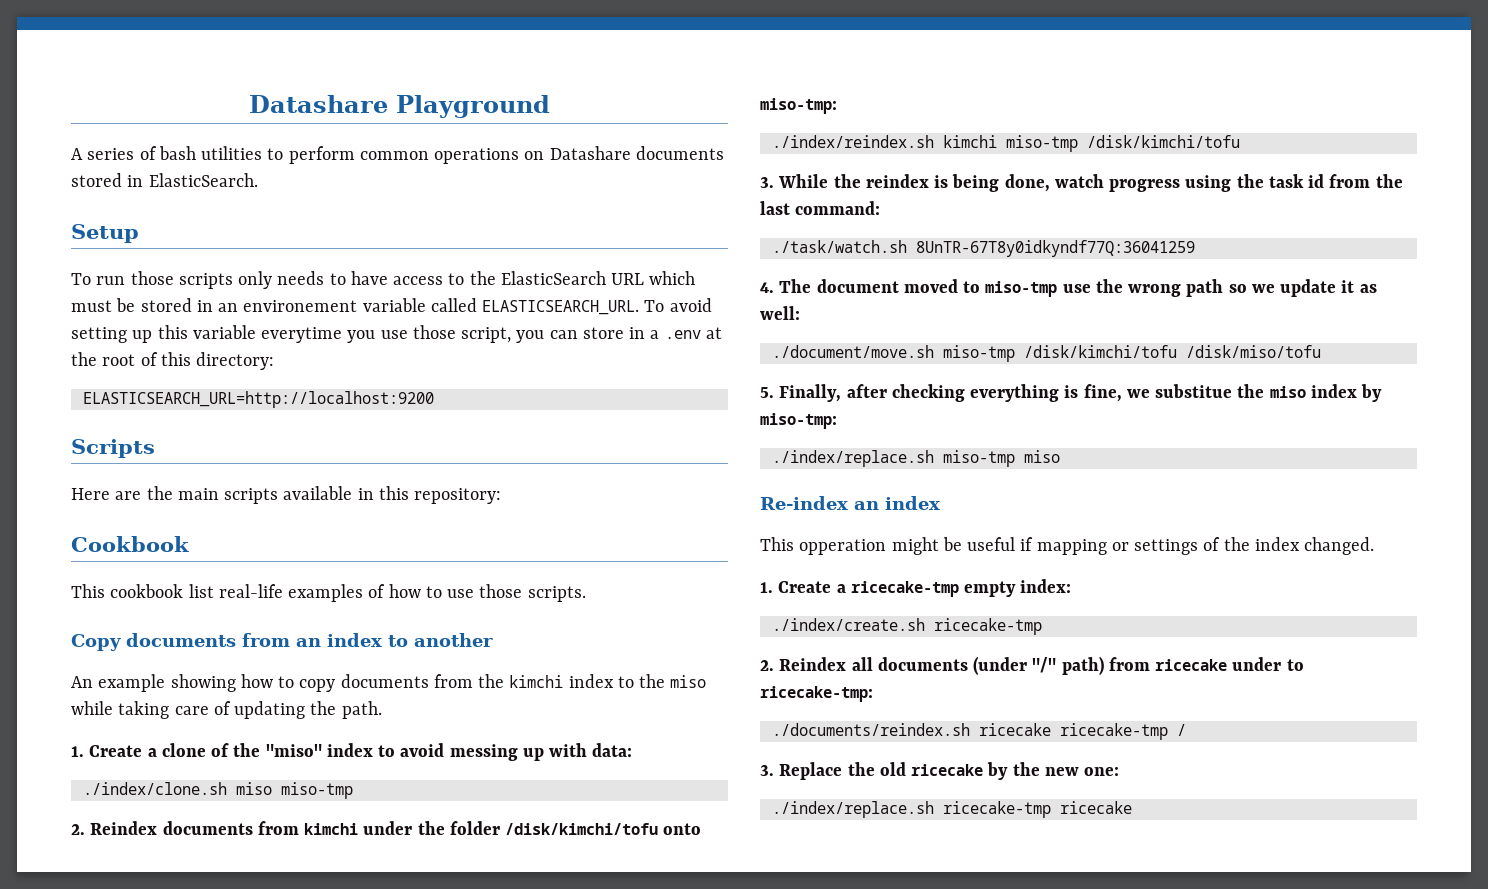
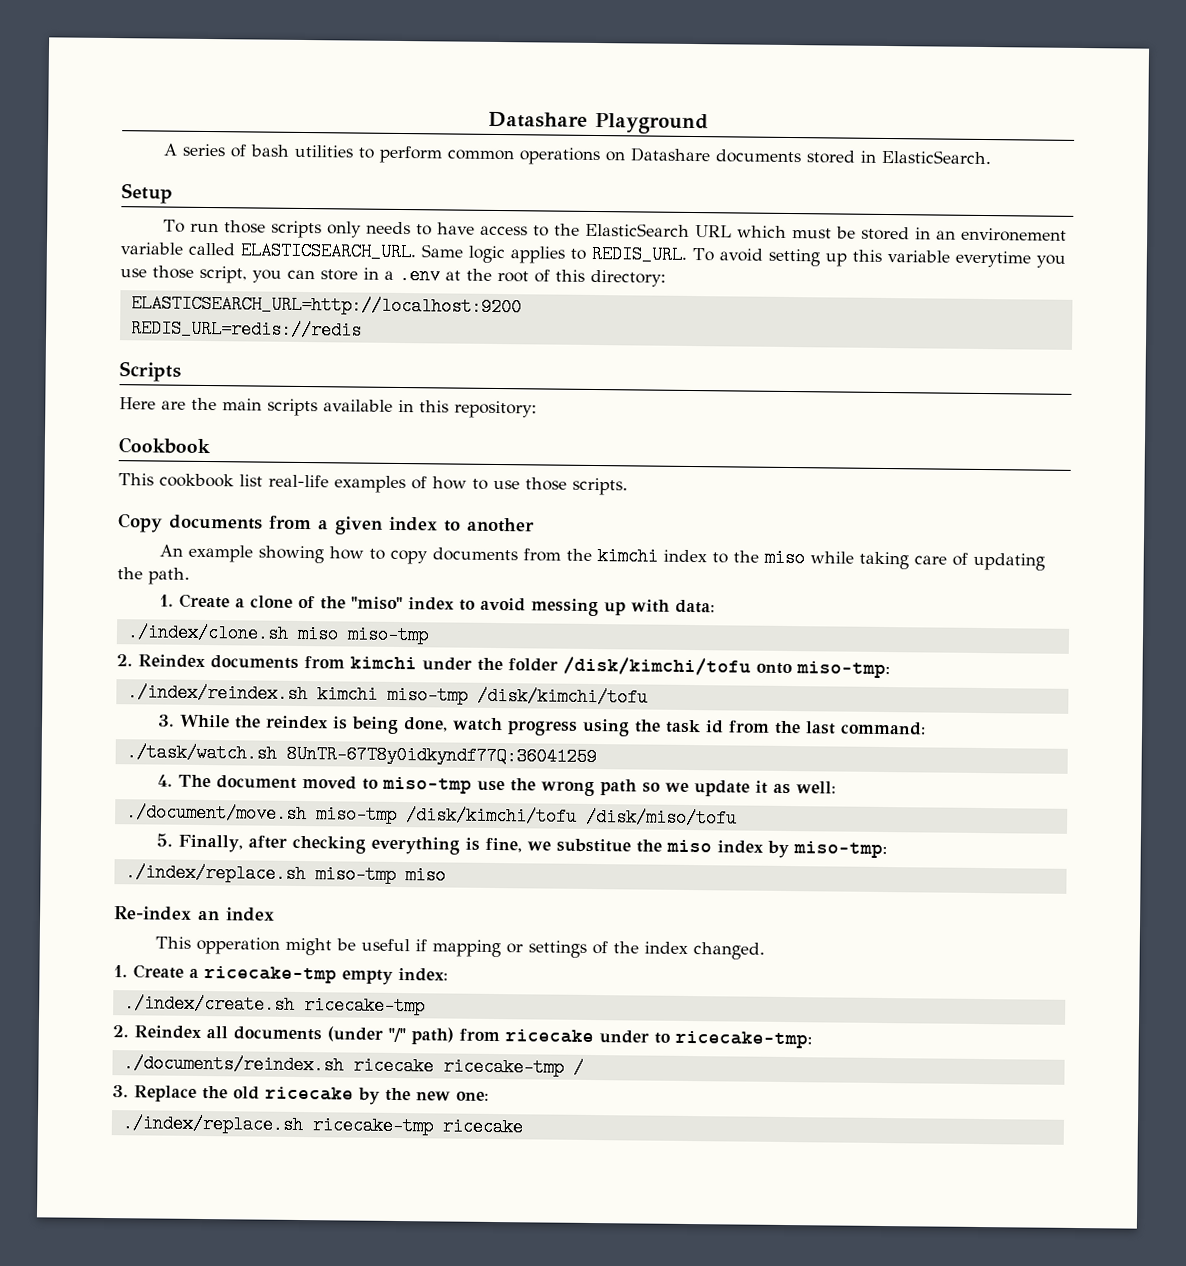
+ Same logic applies to REDIS_URL.
+ REDIS_URL=redis://redis
- Copy documents from an index to another
+ Copy documents from a given index to another

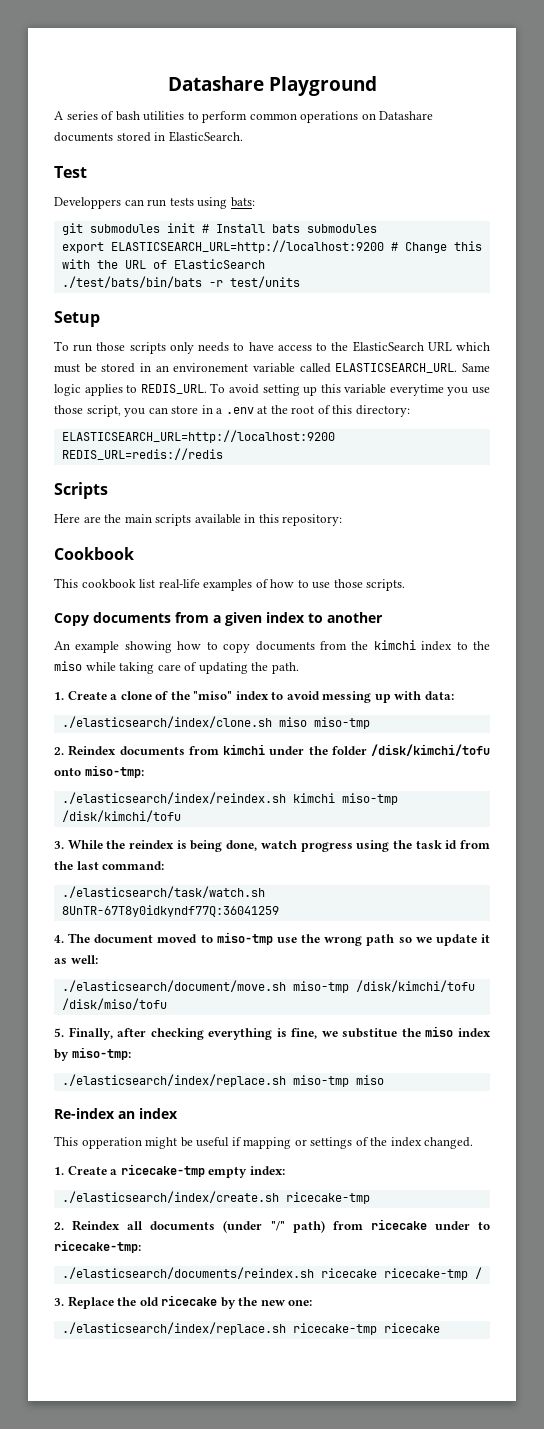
+ Test
+ Developpers can run tests using bats:
+ git submodules init # Install bats submodules
+ export ELASTICSEARCH_URL=http://localhost:9200 # Change this with the URL of ElasticSearch
+ ./test/bats/bin/bats -r test/units
- ./index/clone.sh miso miso-tmp
+ ./elasticsearch/index/clone.sh miso miso-tmp
- ./index/reindex.sh kimchi miso-tmp /disk/kimchi/tofu
+ ./elasticsearch/index/reindex.sh kimchi miso-tmp /disk/kimchi/tofu
- ./task/watch.sh 8UnTR-67T8y0idkyndf77Q:36041259
+ ./elasticsearch/task/watch.sh 8UnTR-67T8y0idkyndf77Q:36041259
- ./document/move.sh miso-tmp /disk/kimchi/tofu /disk/miso/tofu
+ ./elasticsearch/document/move.sh miso-tmp /disk/kimchi/tofu /disk/miso/tofu
- ./index/replace.sh miso-tmp miso
+ ./elasticsearch/index/replace.sh miso-tmp miso
- ./index/create.sh ricecake-tmp
+ ./elasticsearch/index/create.sh ricecake-tmp
- ./documents/reindex.sh ricecake ricecake-tmp /
+ ./elasticsearch/documents/reindex.sh ricecake ricecake-tmp /
- ./index/replace.sh ricecake-tmp ricecake
+ ./elasticsearch/index/replace.sh ricecake-tmp ricecake

